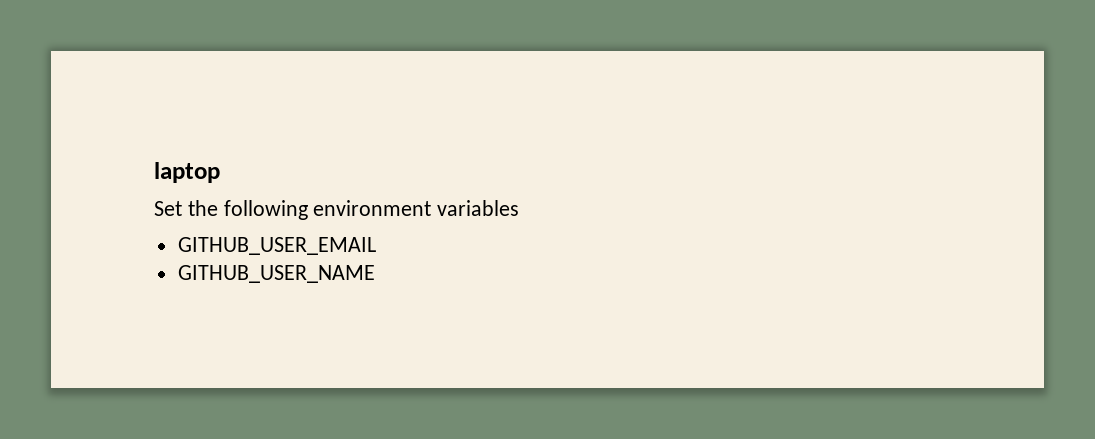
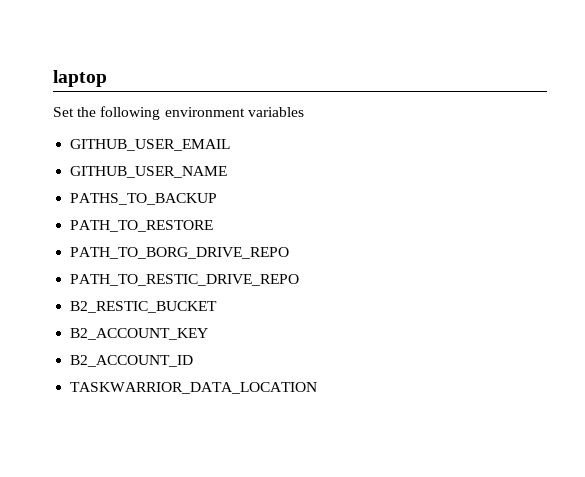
+ PATHS_TO_BACKUP
+ PATH_TO_RESTORE
+ PATH_TO_BORG_DRIVE_REPO
+ PATH_TO_RESTIC_DRIVE_REPO
+ B2_RESTIC_BUCKET
+ B2_ACCOUNT_KEY
+ B2_ACCOUNT_ID
+ TASKWARRIOR_DATA_LOCATION

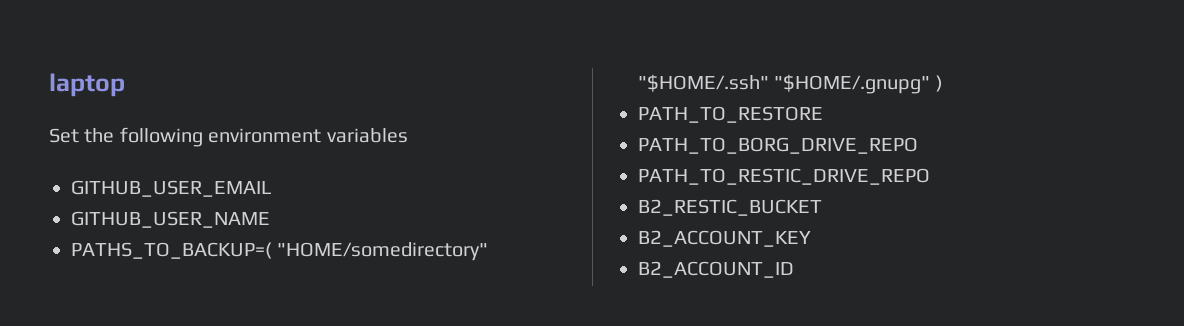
- PATHS_TO_BACKUP
+ PATHS_TO_BACKUP=( "HOME/somedirectory" "$HOME/.ssh" "$HOME/.gnupg" )
- TASKWARRIOR_DATA_LOCATION

